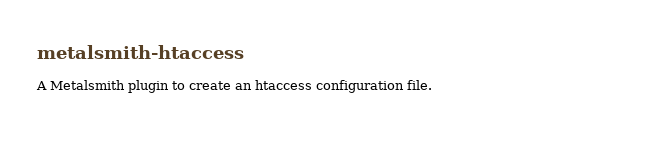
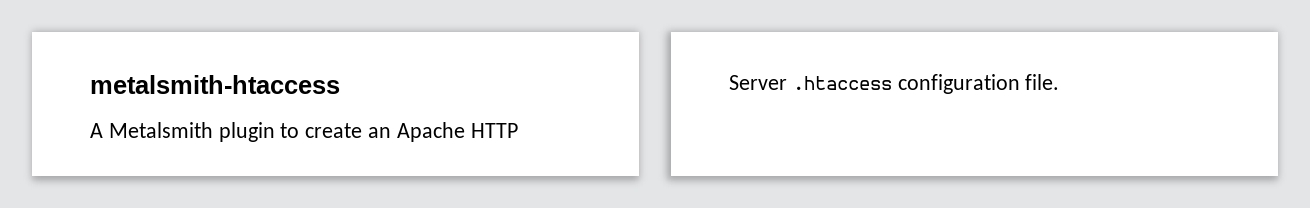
- A Metalsmith plugin to create an htaccess configuration file.
+ A Metalsmith plugin to create an Apache HTTP Server .htaccess configuration file.

